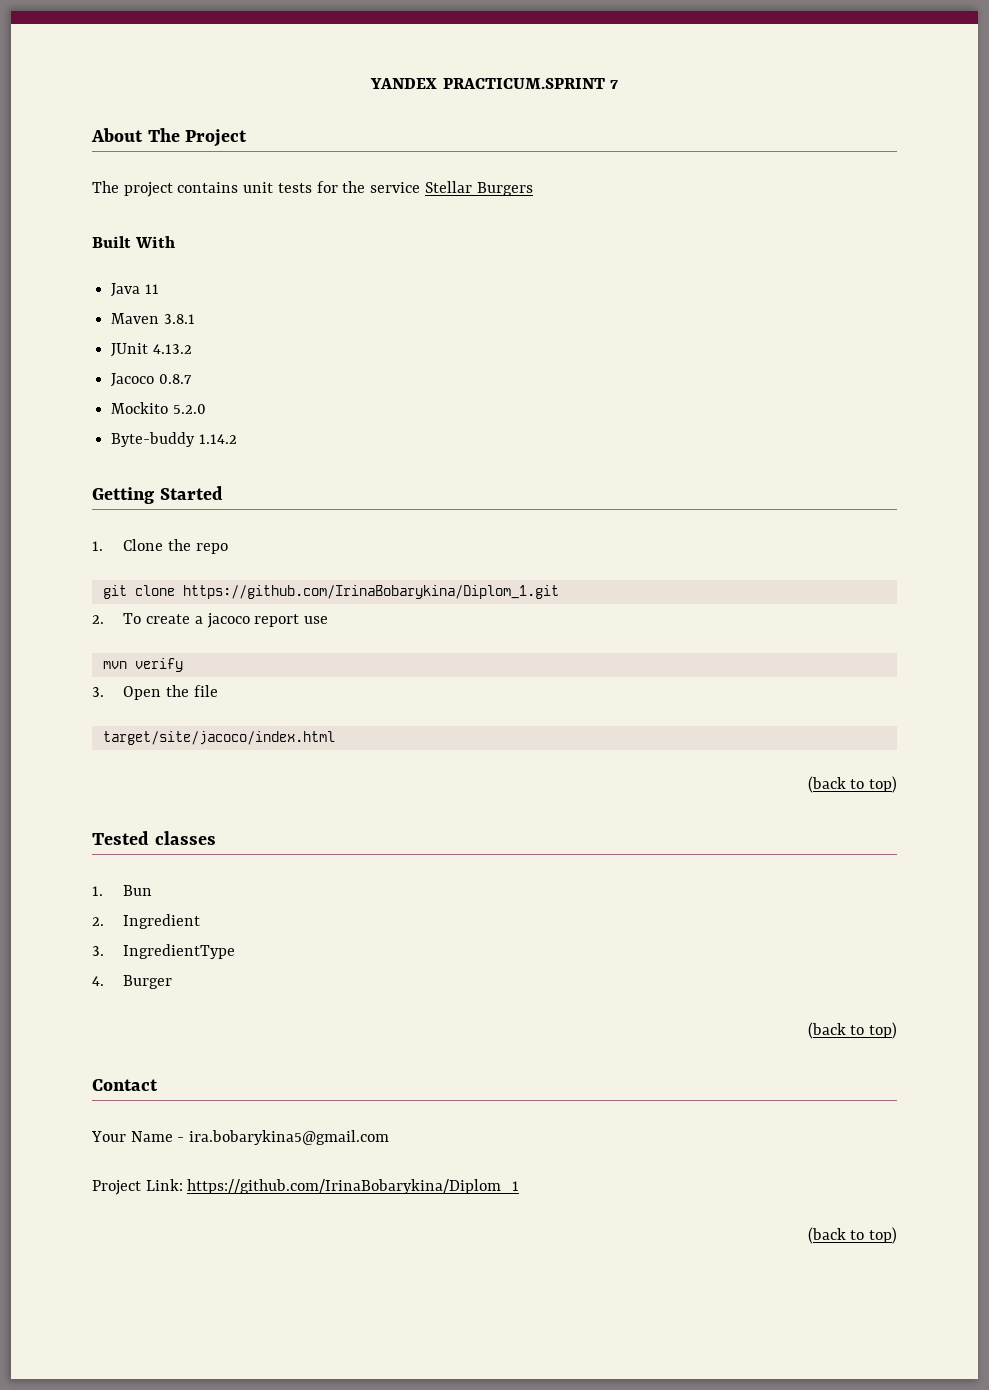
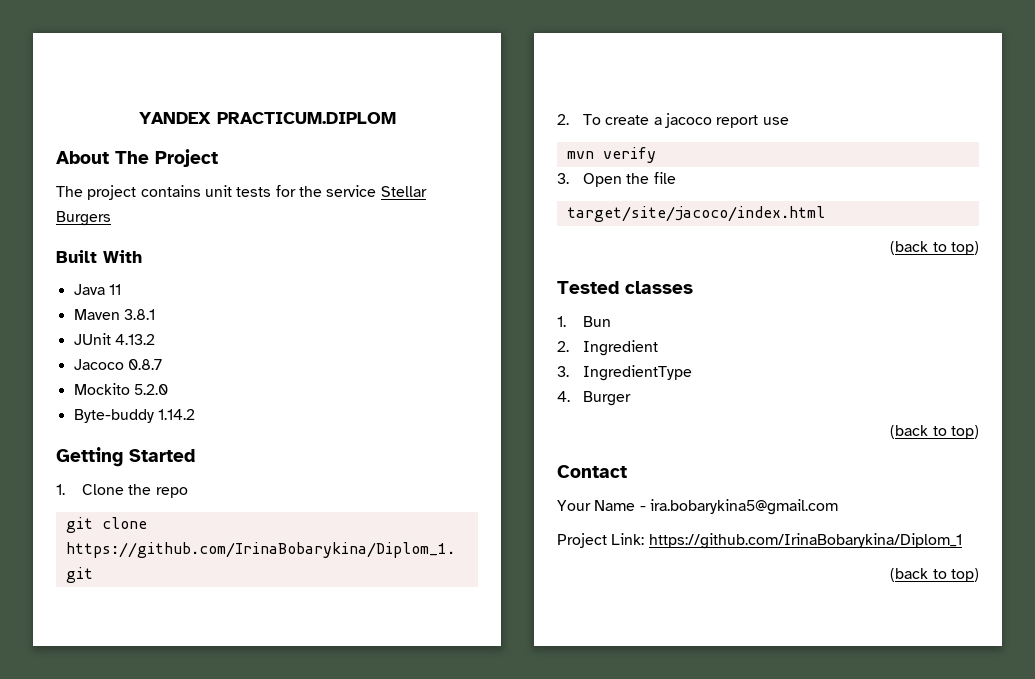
- YANDEX PRACTICUM.SPRINT 7
+ YANDEX PRACTICUM.DIPLOM

